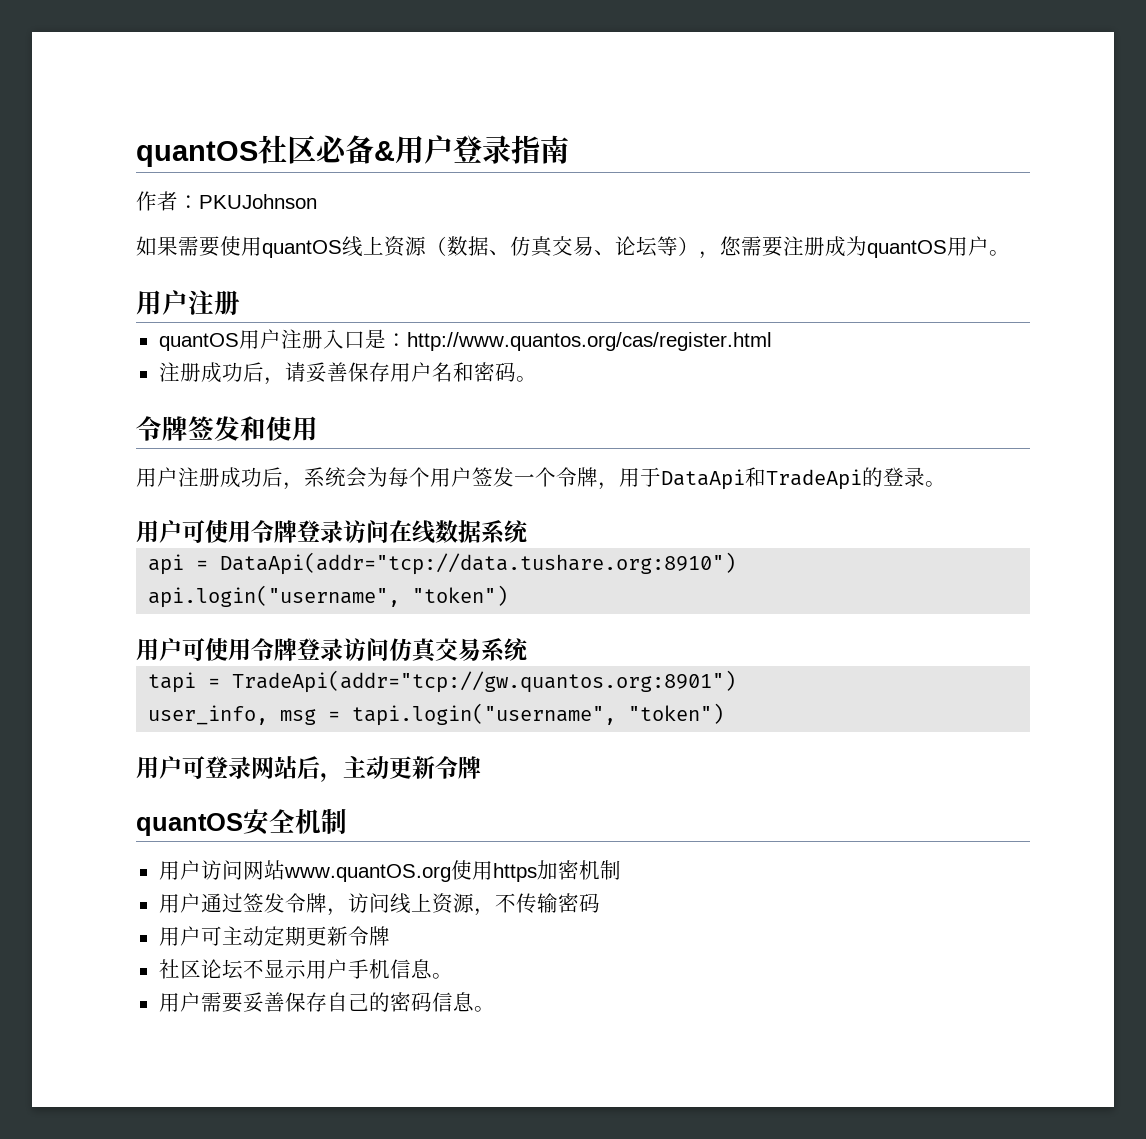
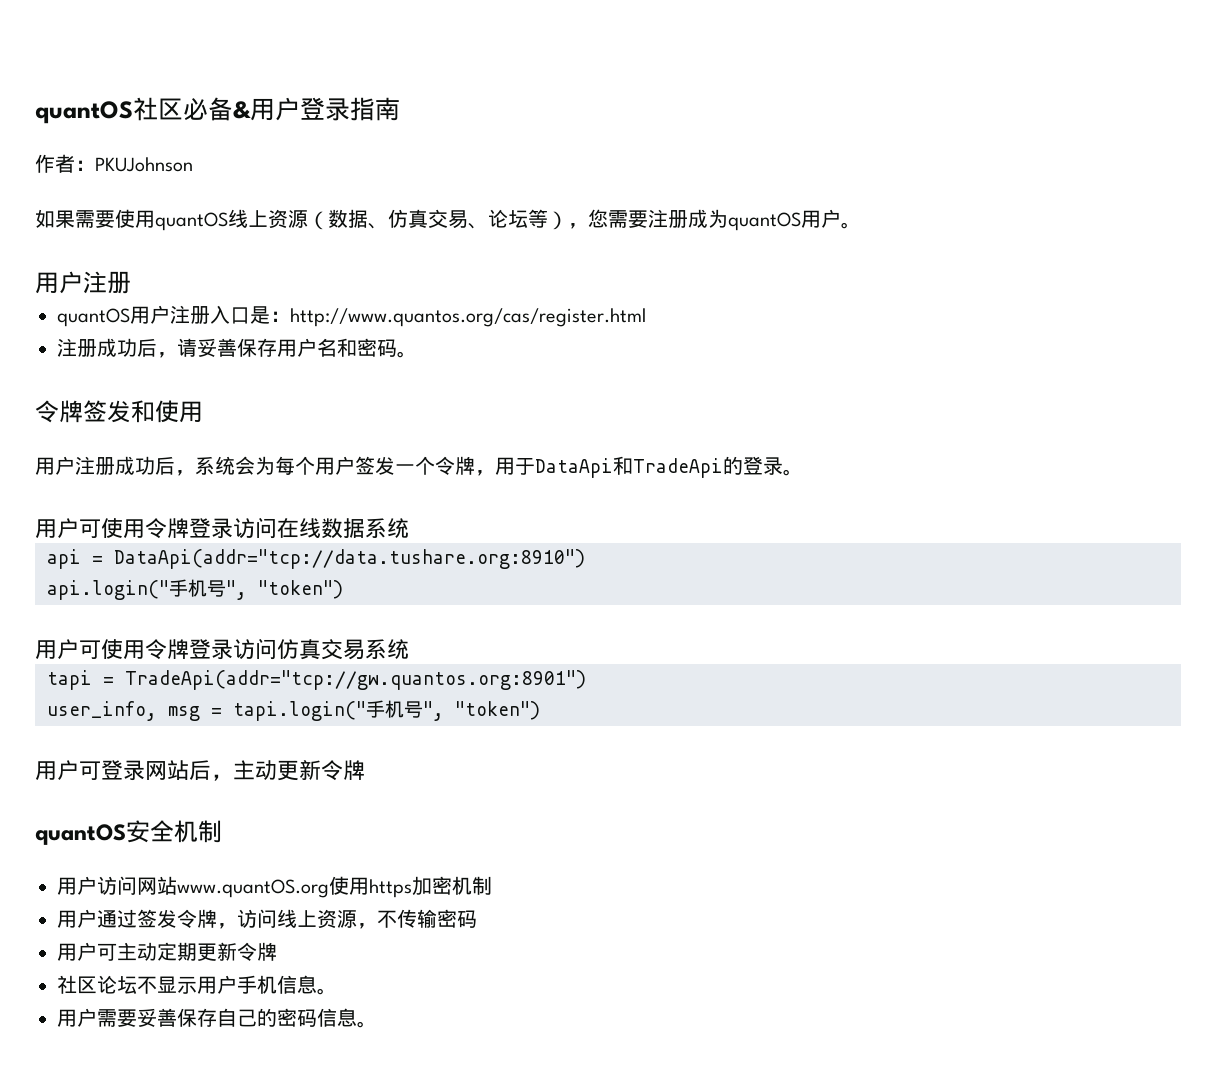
- api.login("username", "token")
+ api.login("手机号", "token")
- user_info, msg = tapi.login("username", "token")
+ user_info, msg = tapi.login("手机号", "token")

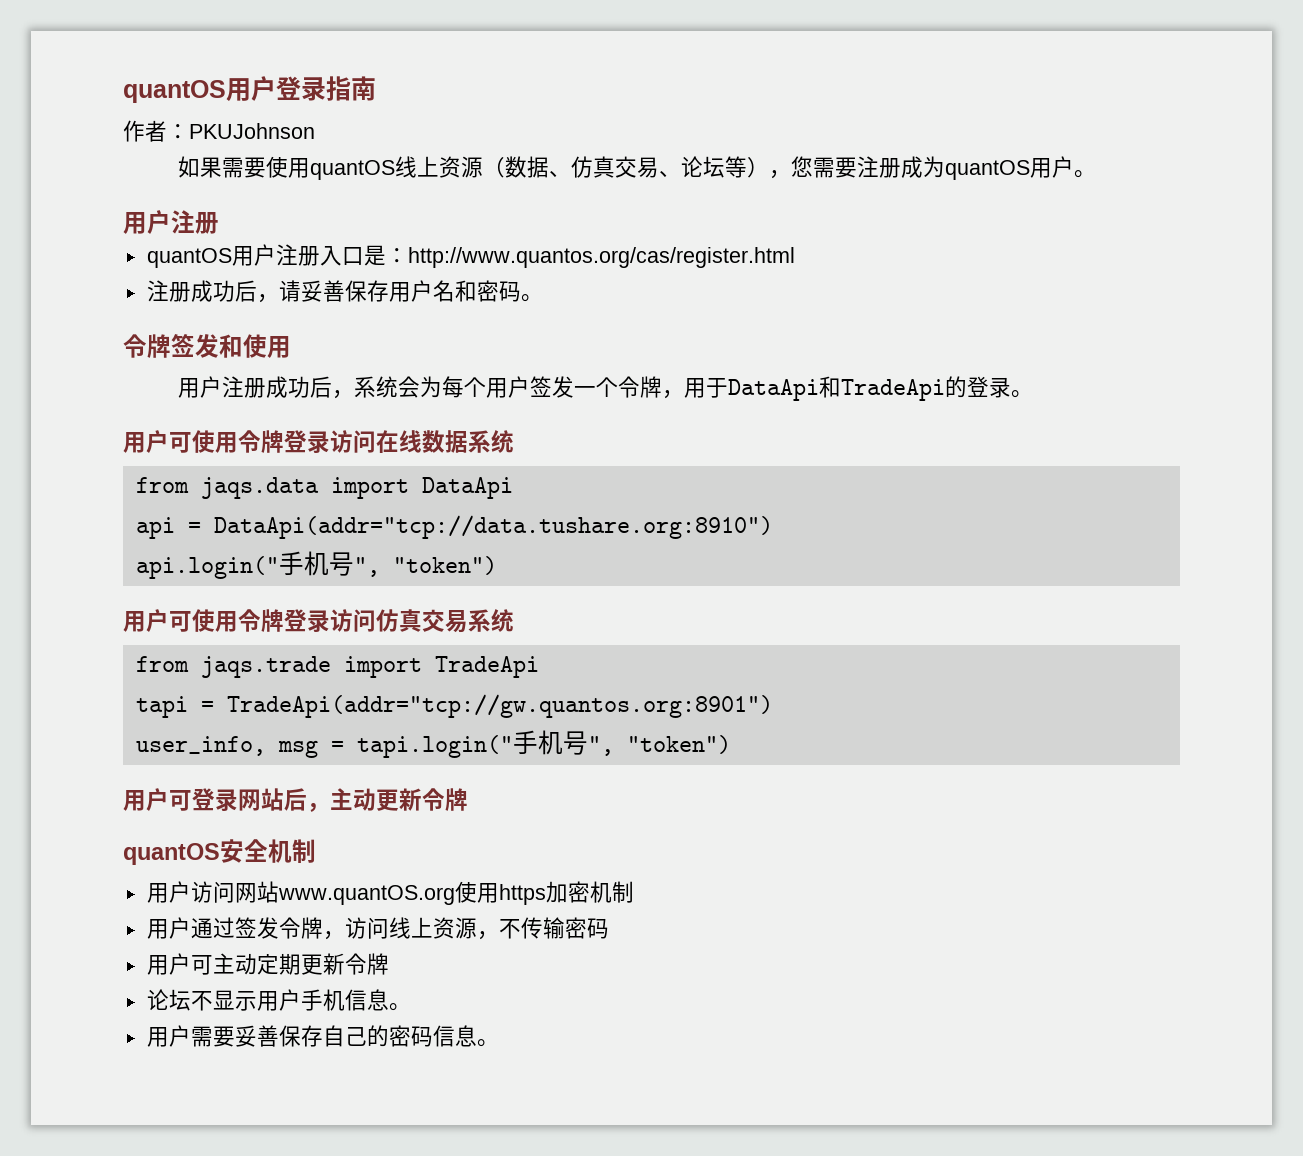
- quantOS社区必备&用户登录指南
+ quantOS用户登录指南
+ from jaqs.data import DataApi
+ from jaqs.trade import TradeApi
- 社区论坛不显示用户手机信息。
+ 论坛不显示用户手机信息。

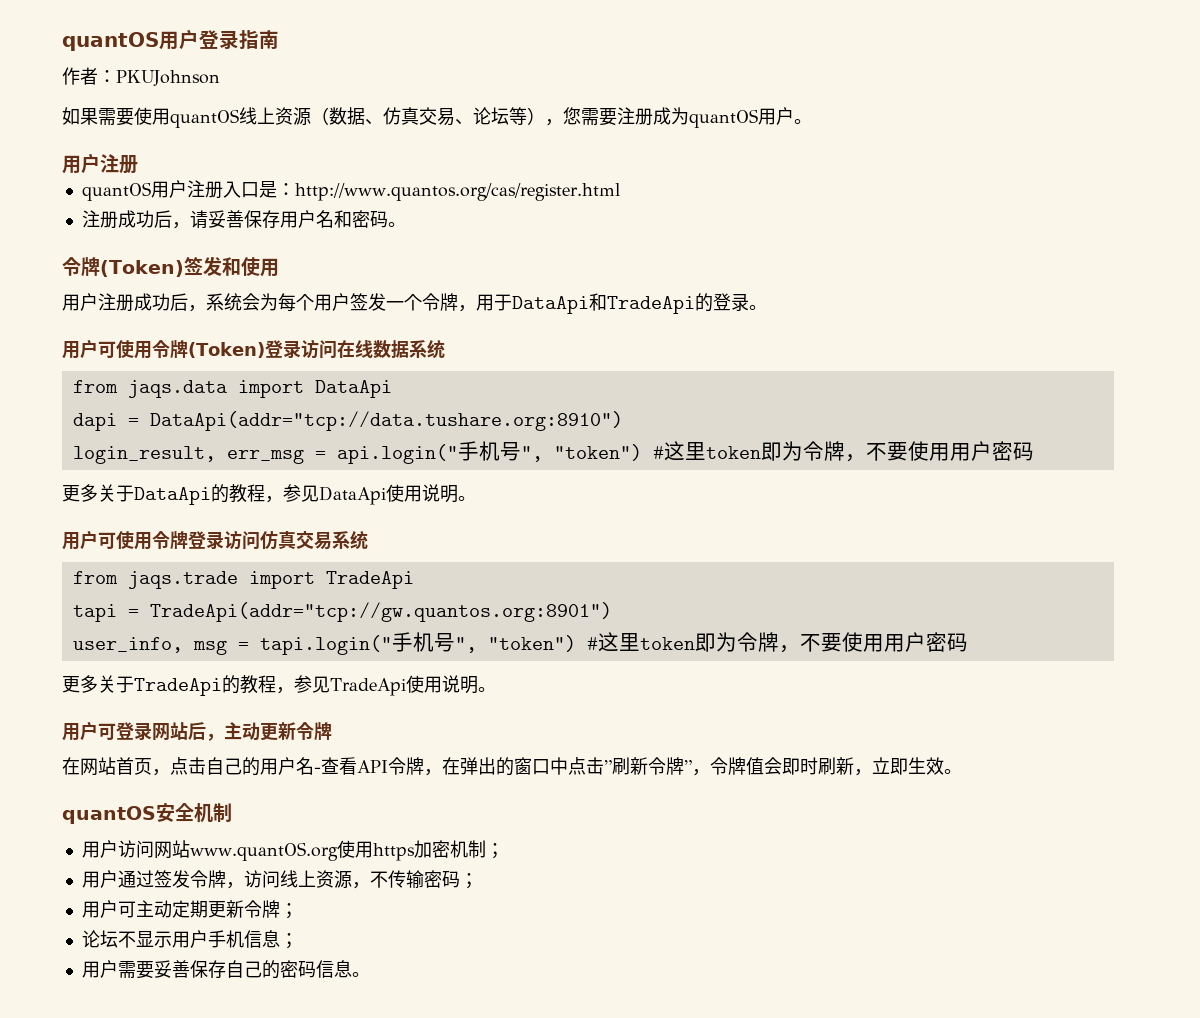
- 令牌签发和使用
+ 令牌(Token)签发和使用
- 用户可使用令牌登录访问在线数据系统
+ 用户可使用令牌(Token)登录访问在线数据系统
- api = DataApi(addr="tcp://data.tushare.org:8910")
+ dapi = DataApi(addr="tcp://data.tushare.org:8910")
- api.login("手机号", "token")
+ login_result, err_msg = api.login("手机号", "token") #这里token即为令牌，不要使用用户密码
+ 更多关于DataApi的教程，参见DataApi使用说明。
- user_info, msg = tapi.login("手机号", "token")
+ user_info, msg = tapi.login("手机号", "token") #这里token即为令牌，不要使用用户密码
+ 更多关于TradeApi的教程，参见TradeApi使用说明。
+ 在网站首页，点击自己的用户名-查看API令牌，在弹出的窗口中点击”刷新令牌”，令牌值会即时刷新，立即生效。
- 用户访问网站www.quantOS.org使用https加密机制
+ 用户访问网站www.quantOS.org使用https加密机制；
- 用户通过签发令牌，访问线上资源，不传输密码
+ 用户通过签发令牌，访问线上资源，不传输密码；
- 用户可主动定期更新令牌
+ 用户可主动定期更新令牌；
- 论坛不显示用户手机信息。
+ 论坛不显示用户手机信息；

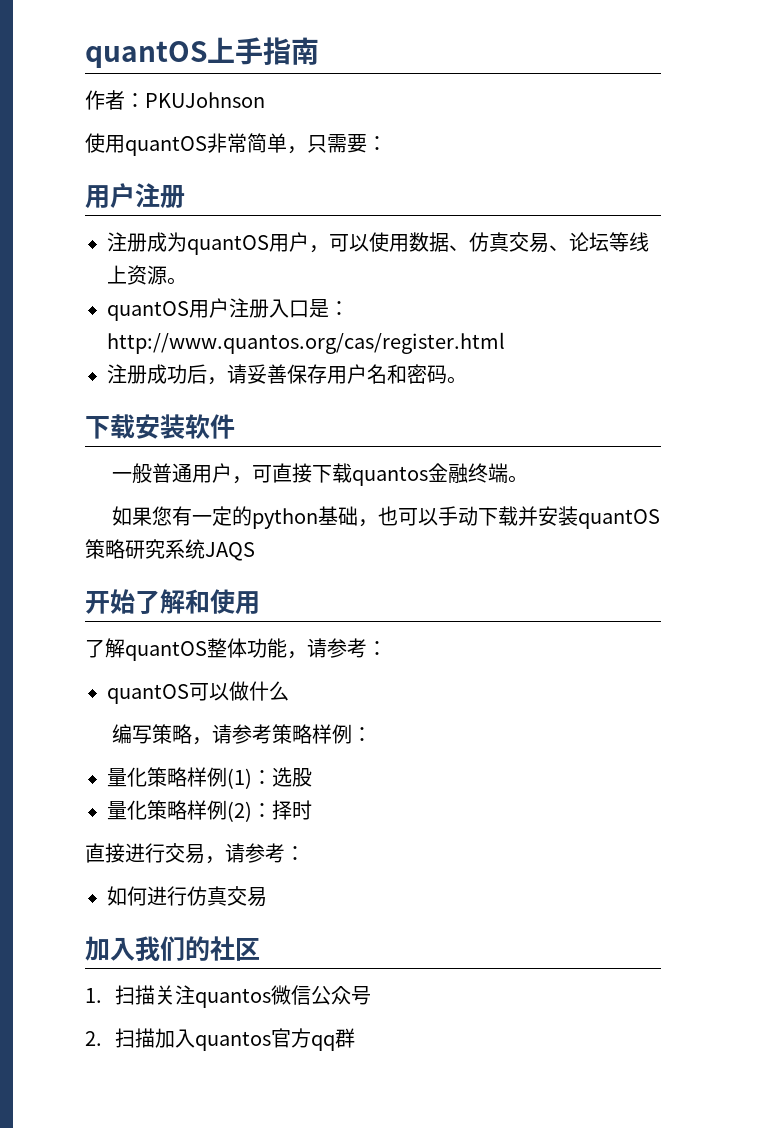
- quantOS用户登录指南
+ quantOS上手指南
- 如果需要使用quantOS线上资源（数据、仿真交易、论坛等），您需要注册成为quantOS用户。
+ 使用quantOS非常简单，只需要：
  用户注册
+ 注册成为quantOS用户，可以使用数据、仿真交易、论坛等线上资源。
- 令牌(Token)签发和使用
- 用户注册成功后，系统会为每个用户签发一个令牌，用于DataApi和TradeApi的登录。
- 用户可使用令牌(Token)登录访问在线数据系统
- from jaqs.data import DataApi
- dapi = DataApi(addr="tcp://data.tushare.org:8910")
- login_result, err_msg = api.login("手机号", "token") #这里token即为令牌，不要使用用户密码
- 更多关于DataApi的教程，参见DataApi使用说明。
- 用户可使用令牌登录访问仿真交易系统
- from jaqs.trade import TradeApi
- tapi = TradeApi(addr="tcp://gw.quantos.org:8901")
- user_info, msg = tapi.login("手机号", "token") #这里token即为令牌，不要使用用户密码
- 更多关于TradeApi的教程，参见TradeApi使用说明。
- 用户可登录网站后，主动更新令牌
- 在网站首页，点击自己的用户名-查看API令牌，在弹出的窗口中点击”刷新令牌”，令牌值会即时刷新，立即生效。
- quantOS安全机制
- 用户访问网站www.quantOS.org使用https加密机制；
- 用户通过签发令牌，访问线上资源，不传输密码；
- 用户可主动定期更新令牌；
- 论坛不显示用户手机信息；
- 用户需要妥善保存自己的密码信息。
+ 下载安装软件
+ 一般普通用户，可直接下载quantos金融终端。
+ 如果您有一定的python基础，也可以手动下载并安装quantOS策略研究系统JAQS
+ 开始了解和使用
+ 了解quantOS整体功能，请参考：
+ quantOS可以做什么
+ 编写策略，请参考策略样例：
+ 量化策略样例(1)：选股
+ 量化策略样例(2)：择时
+ 直接进行交易，请参考：
+ 如何进行仿真交易
+ 加入我们的社区
+ 1.扫描关注quantos微信公众号
+ 2.扫描加入quantos官方qq群

